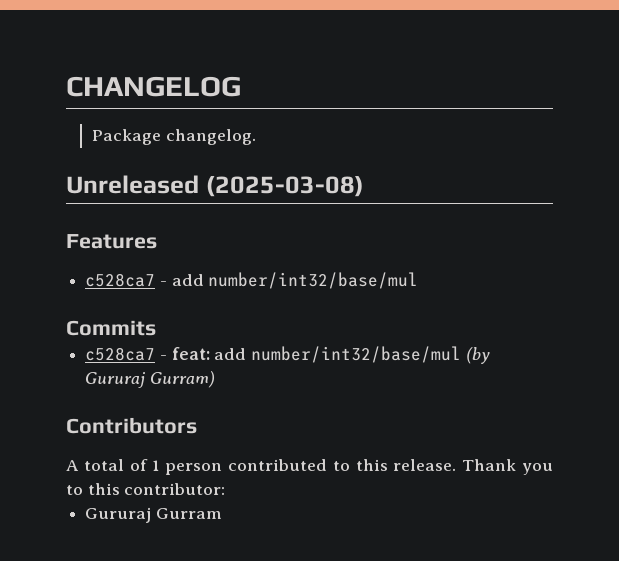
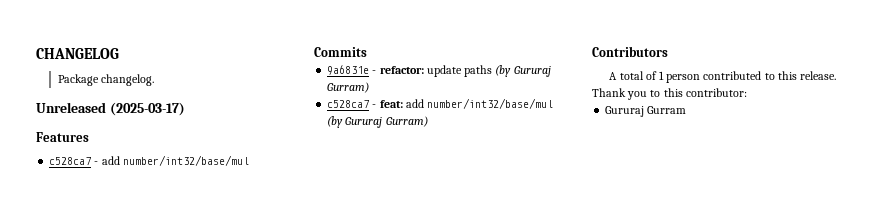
- Unreleased (2025-03-08)
+ Unreleased (2025-03-17)
+ 9a6831e - refactor: update paths (by Gururaj Gurram)

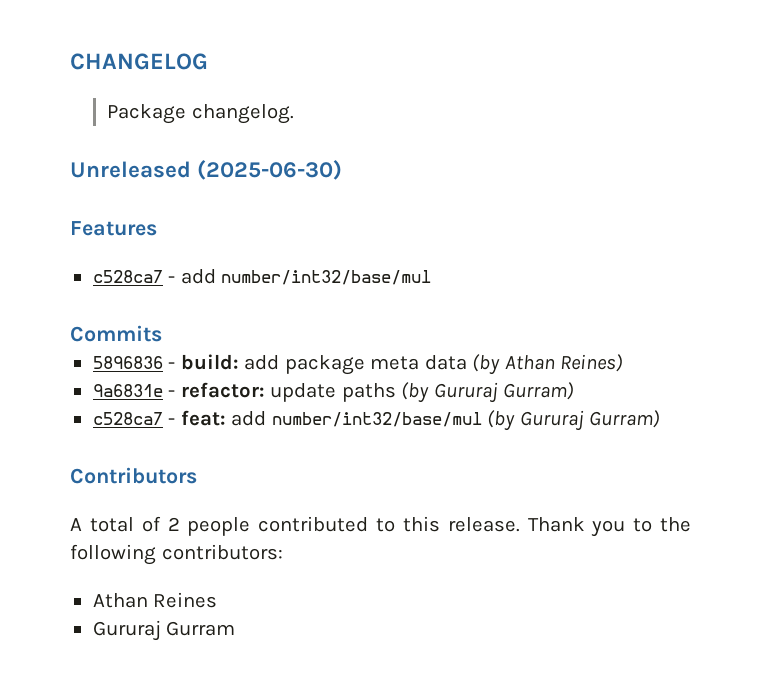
- Unreleased (2025-03-17)
+ Unreleased (2025-06-30)
+ 5896836 - build: add package meta data (by Athan Reines)
- A total of 1 person contributed to this release.
+ A total of 2 people contributed to this release.
- Thank you to this contributor:
+ Thank you to the following contributors:
+ Athan Reines

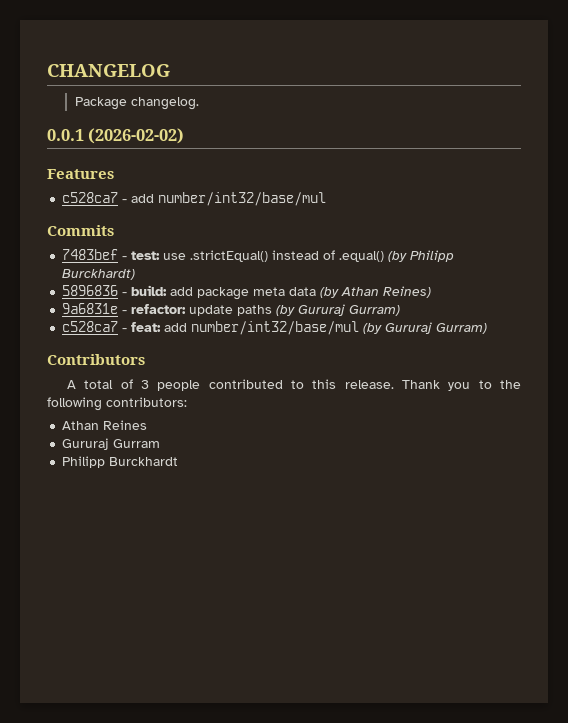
- Unreleased (2025-06-30)
+ 0.0.1 (2026-02-02)
+ 7483bef - test: use .strictEqual() instead of .equal() (by Philipp Burckhardt)
- A total of 2 people contributed to this release.
+ A total of 3 people contributed to this release.
+ Philipp Burckhardt

